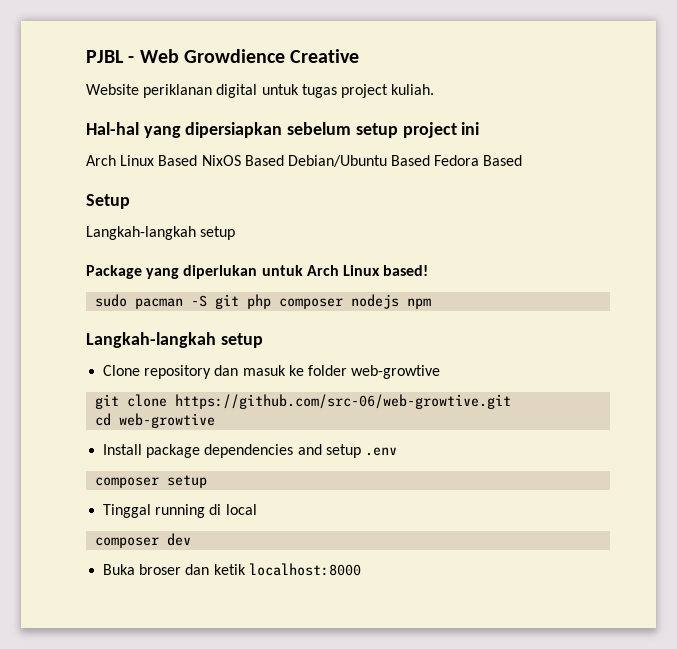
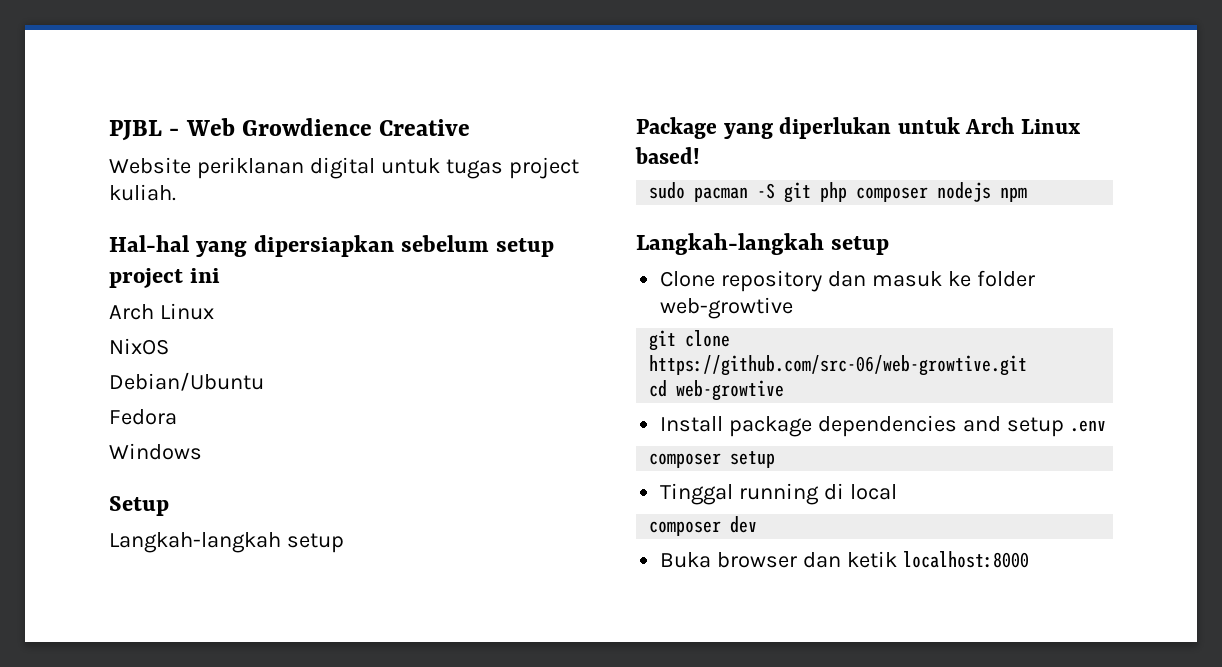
  Hal-hal yang dipersiapkan sebelum setup project ini
- Arch Linux Based NixOS Based Debian/Ubuntu Based Fedora Based
+ Arch Linux
+ NixOS
+ Debian/Ubuntu
+ Fedora
+ Windows
- Buka broser dan ketik localhost:8000
+ Buka browser dan ketik localhost:8000

